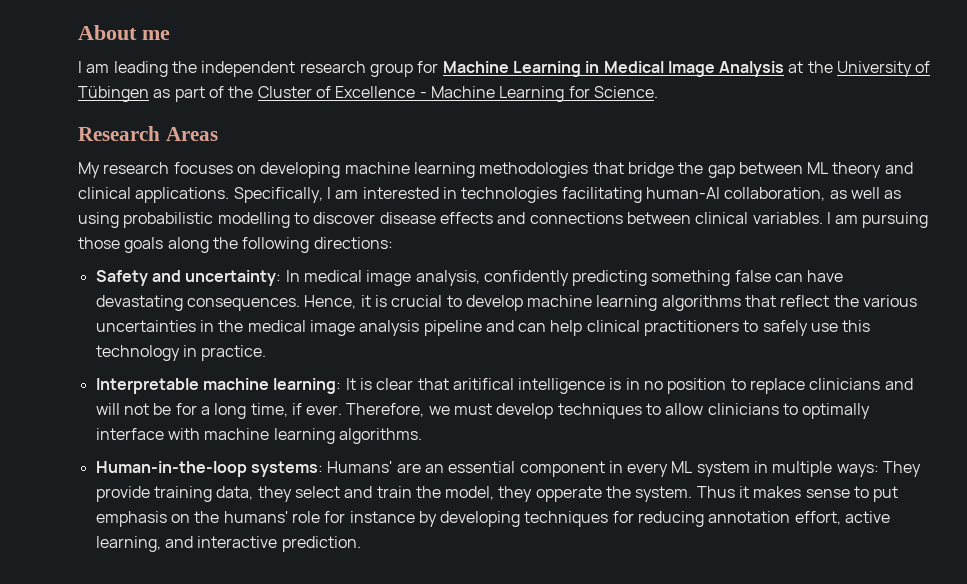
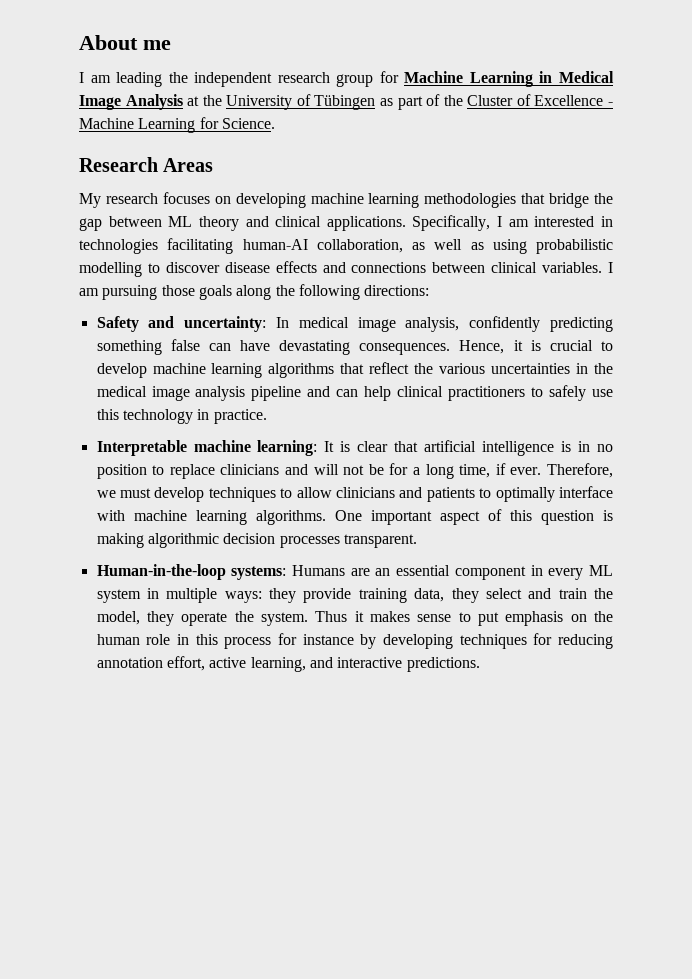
- Interpretable machine learning: It is clear that aritifical intelligence is in no position to replace clinicians and will not be for a long time, if ever.
+ Interpretable machine learning: It is clear that artificial intelligence is in no position to replace clinicians and will not be for a long time, if ever.
- Therefore, we must develop techniques to allow clinicians to optimally interface with machine learning algorithms.
+ Therefore, we must develop techniques to allow clinicians and patients to optimally interface with machine learning algorithms. One important aspect of this question is making algorithmic decision processes transparent.
- Human-in-the-loop systems: Humans' are an essential component in every ML system in multiple ways: They provide training data, they select and train the model, they opperate the system.
+ Human-in-the-loop systems: Humans are an essential component in every ML system in multiple ways: they provide training data, they select and train the model, they operate the system.
- Thus it makes sense to put emphasis on the humans' role for instance by developing techniques for reducing annotation effort, active learning, and interactive prediction.
+ Thus it makes sense to put emphasis on the human role in this process for instance by developing techniques for reducing annotation effort, active learning, and interactive predictions.

